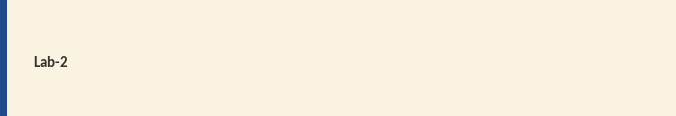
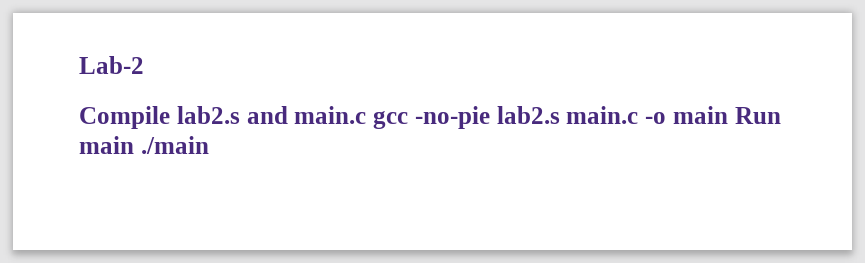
+ Compile lab2.s and main.c gcc -no-pie lab2.s main.c -o main Run main ./main

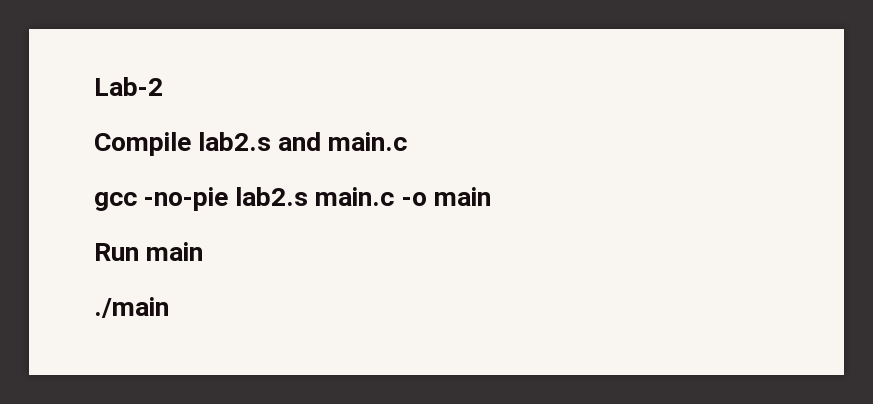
- Compile lab2.s and main.c gcc -no-pie lab2.s main.c -o main Run main ./main
+ Compile lab2.s and main.c
+ gcc -no-pie lab2.s main.c -o main
+ Run main
+ ./main

